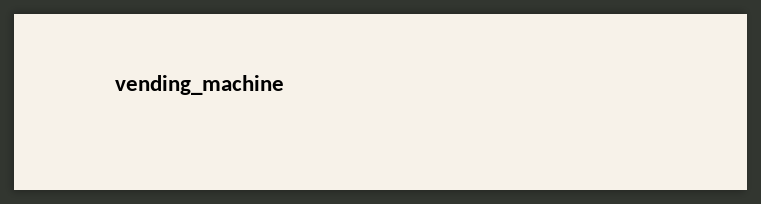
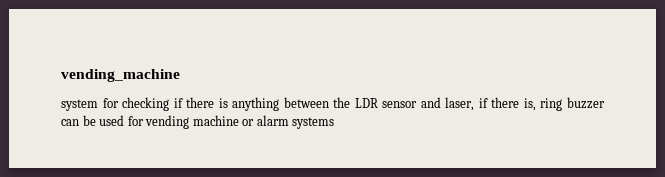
+ system for checking if there is anything between the LDR sensor and laser, if there is, ring buzzer can be used for vending machine or alarm systems

